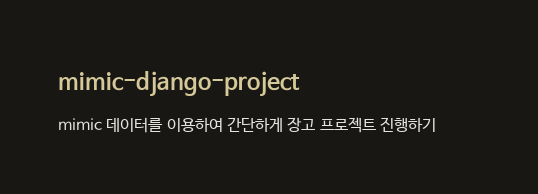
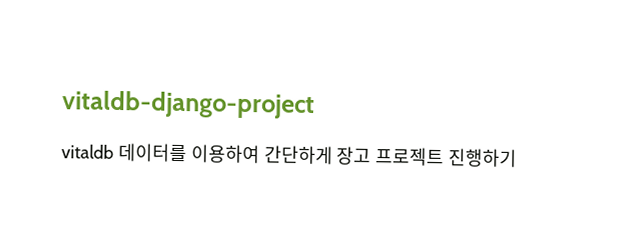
- mimic-django-project
- mimic 데이터를 이용하여 간단하게 장고 프로젝트 진행하기
+ vitaldb-django-project
+ vitaldb 데이터를 이용하여 간단하게 장고 프로젝트 진행하기

